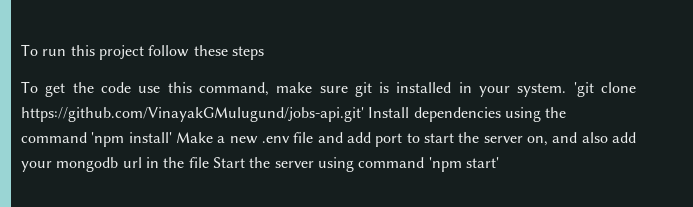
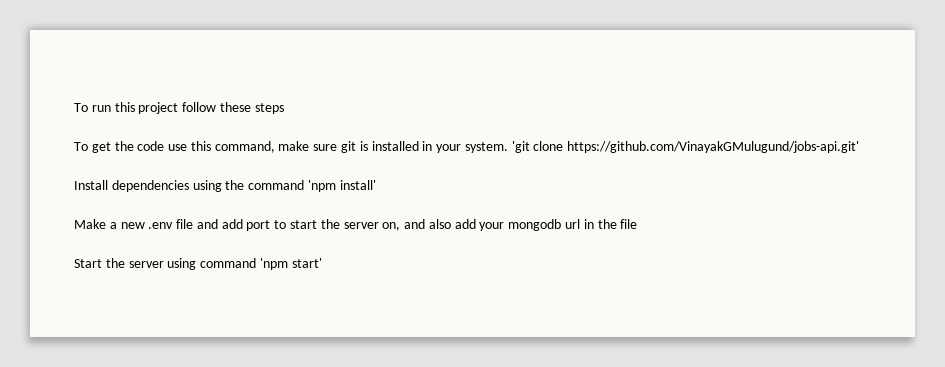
- 'git clone https://github.com/VinayakGMulugund/jobs-api.git' Install dependencies using the command 'npm install' Make a new .env file and add port to start the server on, and also add your mongodb url in the file Start the server using command 'npm start'
+ 'git clone https://github.com/VinayakGMulugund/jobs-api.git'
+ Install dependencies using the command 'npm install'
+ Make a new .env file and add port to start the server on, and also add your mongodb url in the file
+ Start the server using command 'npm start'

